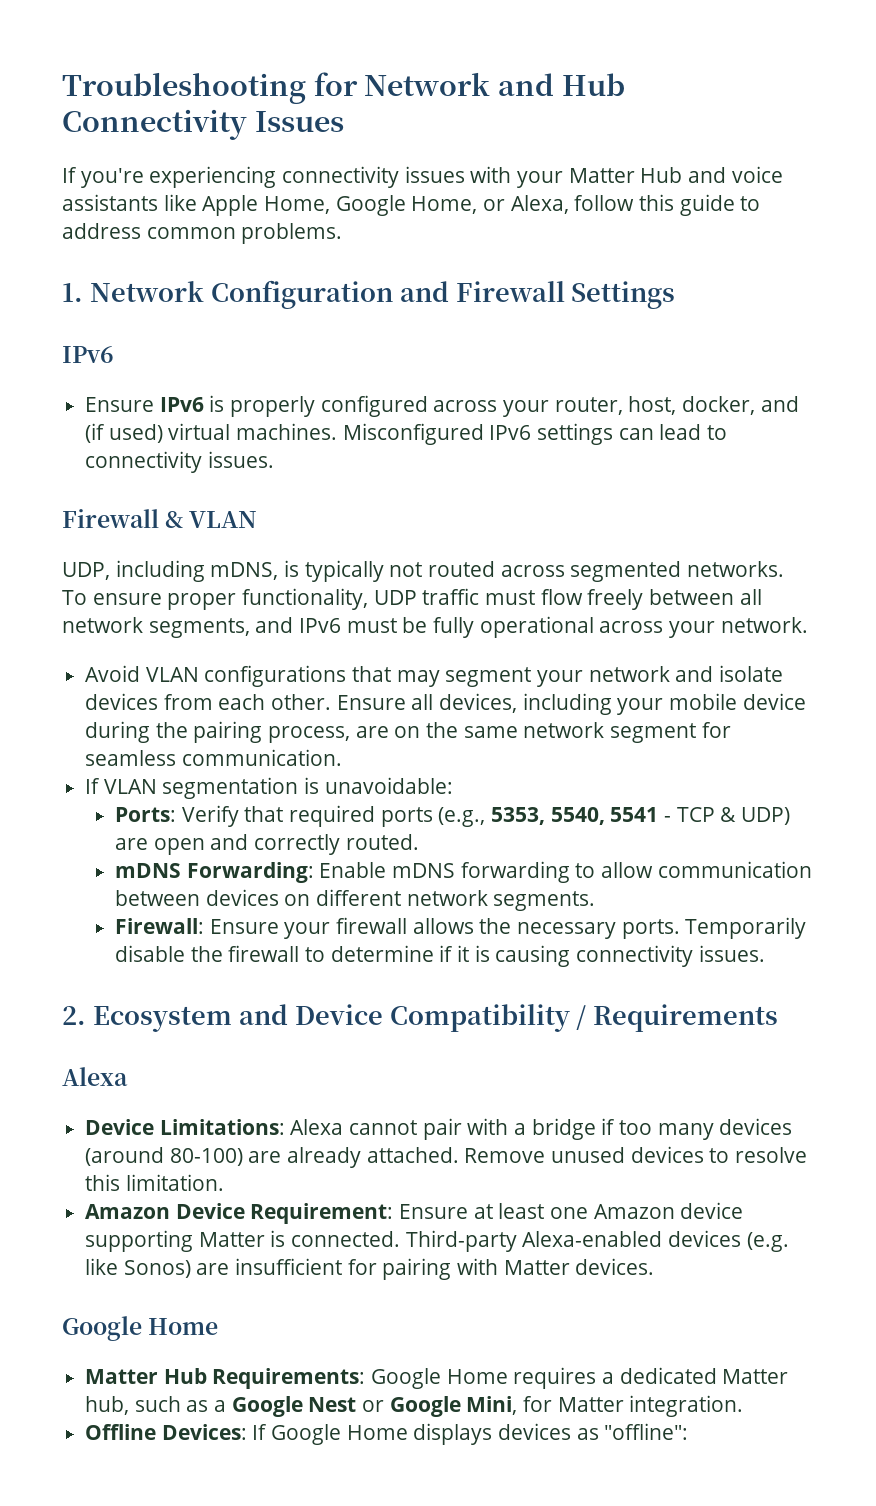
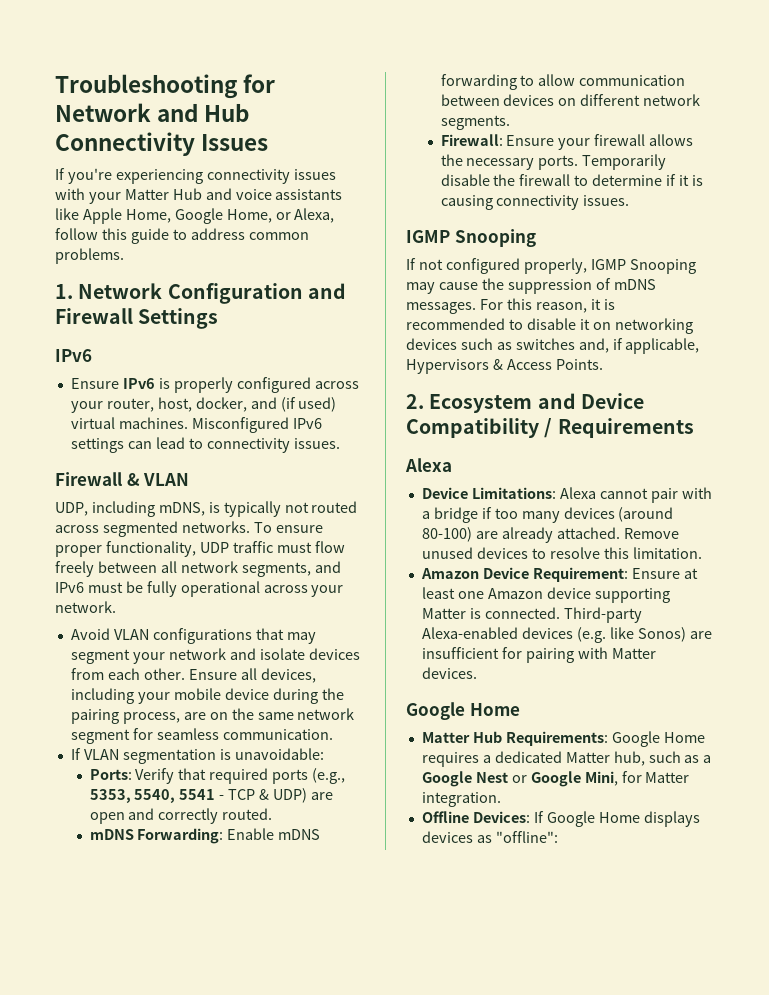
  Temporarily disable the firewall to determine if it is causing connectivity issues.
+ IGMP Snooping
+ If not configured properly, IGMP Snooping may cause the suppression of mDNS messages. For this reason, it is recommended to disable it on networking devices such as switches and, if applicable, Hypervisors & Access Points.

